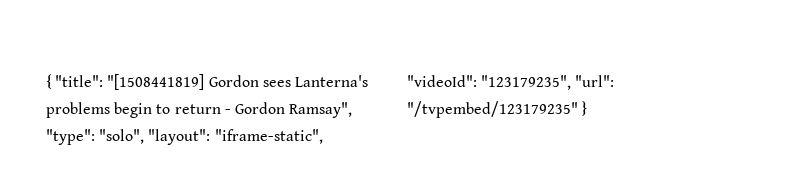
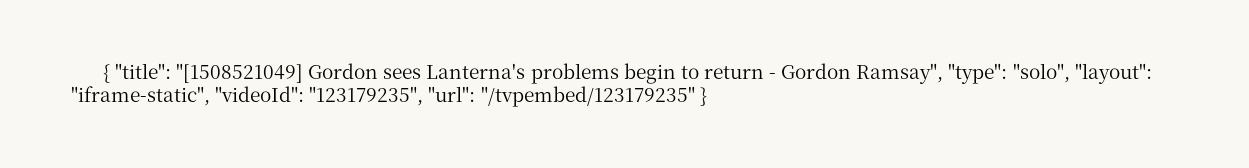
- { "title": "[1508441819] Gordon sees Lanterna's problems begin to return - Gordon Ramsay", "type": "solo", "layout": "iframe-static", "videoId": "123179235", "url": "/tvpembed/123179235" }
+ { "title": "[1508521049] Gordon sees Lanterna's problems begin to return - Gordon Ramsay", "type": "solo", "layout": "iframe-static", "videoId": "123179235", "url": "/tvpembed/123179235" }

